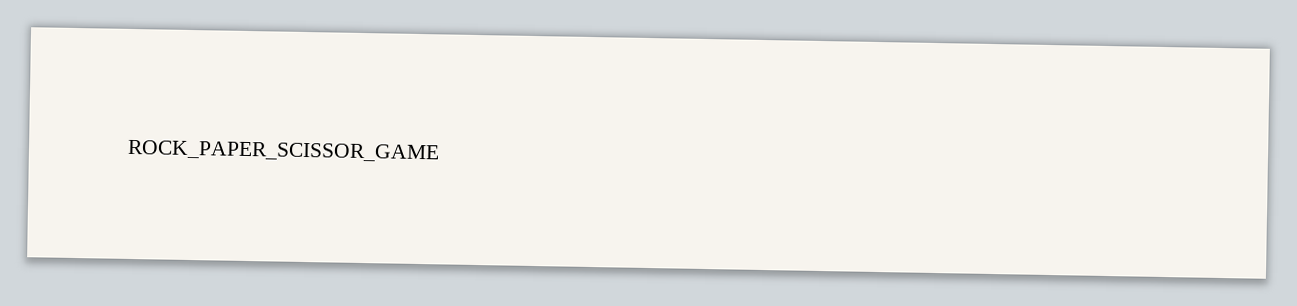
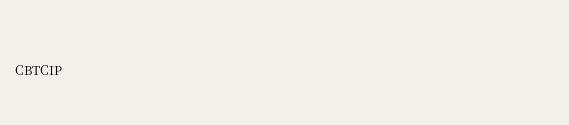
- ROCK_PAPER_SCISSOR_GAME
+ CBTCIP

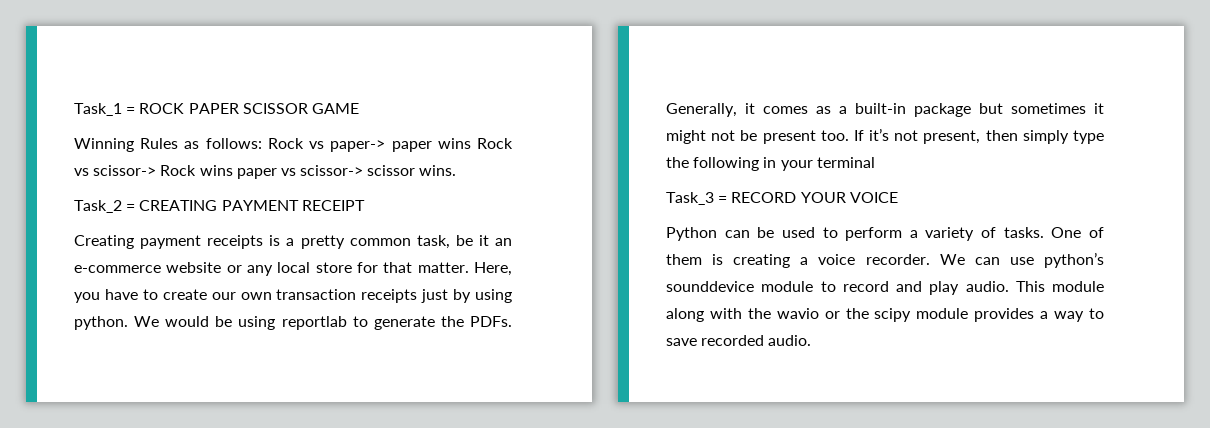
- CBTCIP
+ Task_1 = ROCK PAPER SCISSOR GAME
+ Winning Rules as follows: Rock vs paper-> paper wins Rock vs scissor-> Rock wins paper vs scissor-> scissor wins.
+ Task_2 = CREATING PAYMENT RECEIPT
+ Creating payment receipts is a pretty common task, be it an e-commerce website or any local store for that matter. Here, you have to create our own transaction receipts just by using python. We would be using reportlab to generate the PDFs. Generally, it comes as a built-in package but sometimes it might not be present too. If it’s not present, then simply type the following in your terminal
+ Task_3 = RECORD YOUR VOICE
+ Python can be used to perform a variety of tasks. One of them is creating a voice recorder. We can use python’s sounddevice module to record and play audio. This module along with the wavio or the scipy module provides a way to save recorded audio.

